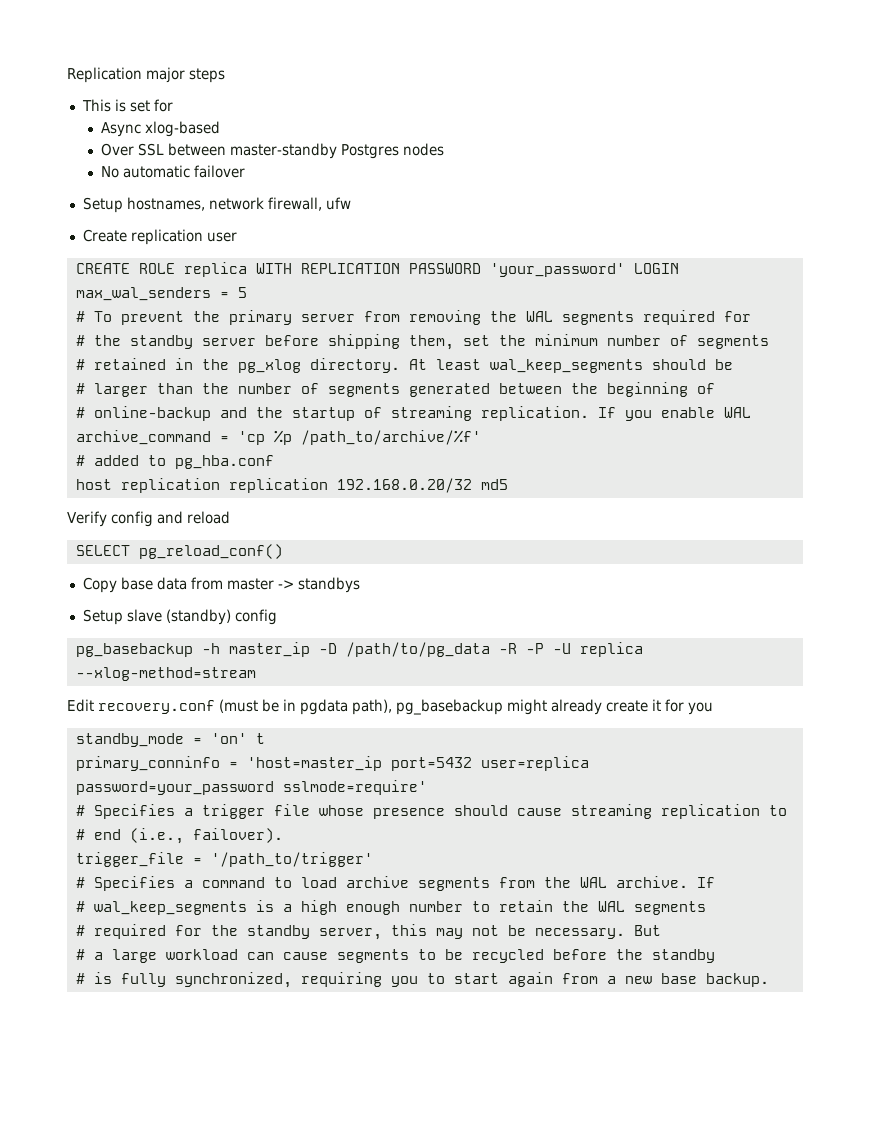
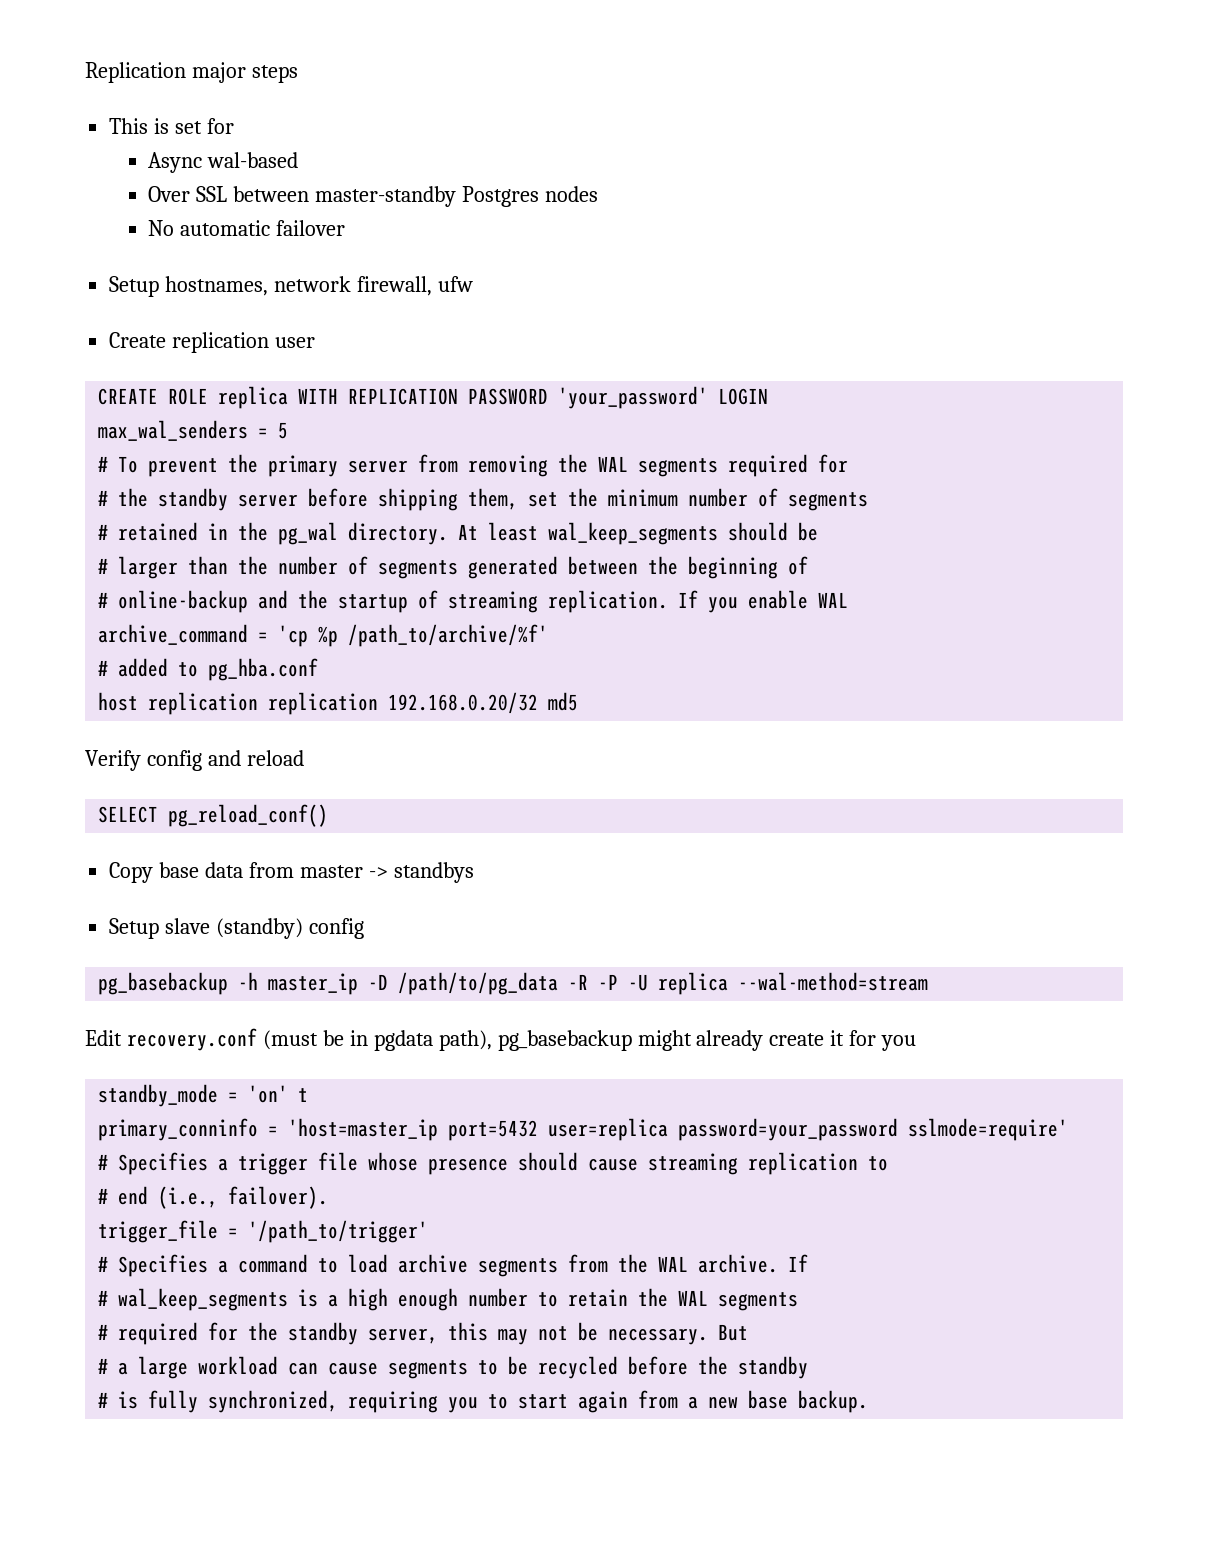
- Async xlog-based
+ Async wal-based
- # retained in the pg_xlog directory.
+ # retained in the pg_wal directory.
- pg_basebackup -h master_ip -D /path/to/pg_data -R -P -U replica --xlog-method=stream
+ pg_basebackup -h master_ip -D /path/to/pg_data -R -P -U replica --wal-method=stream

